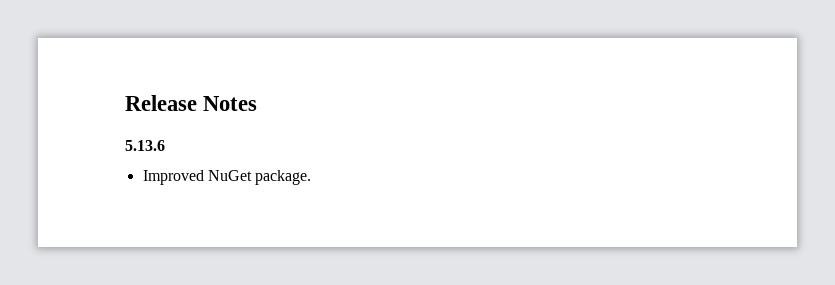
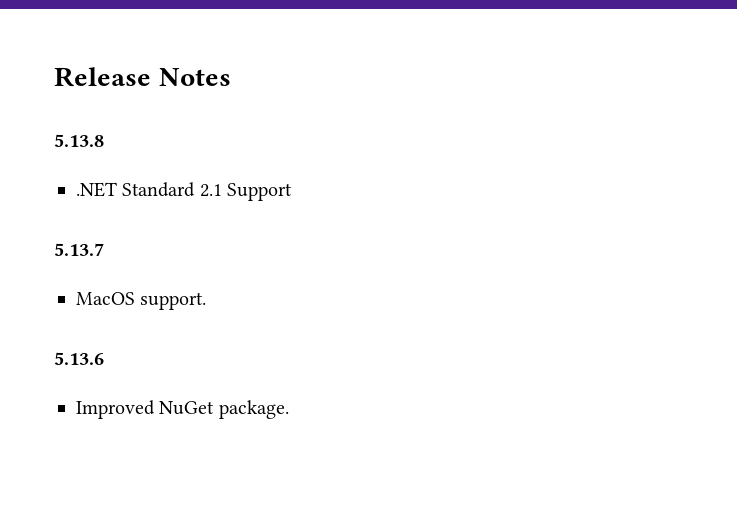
+ 5.13.8
+ .NET Standard 2.1 Support
+ 5.13.7
+ MacOS support.

